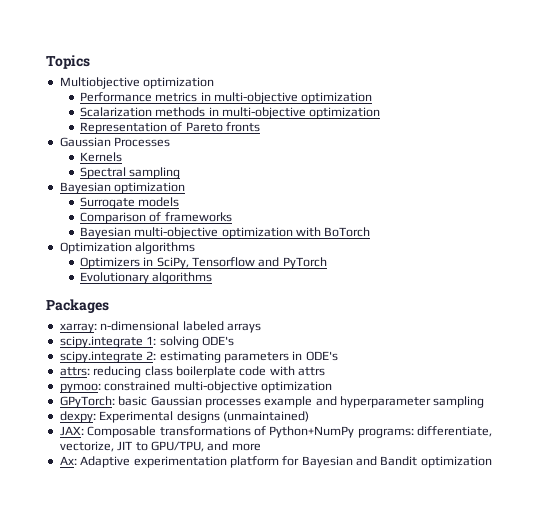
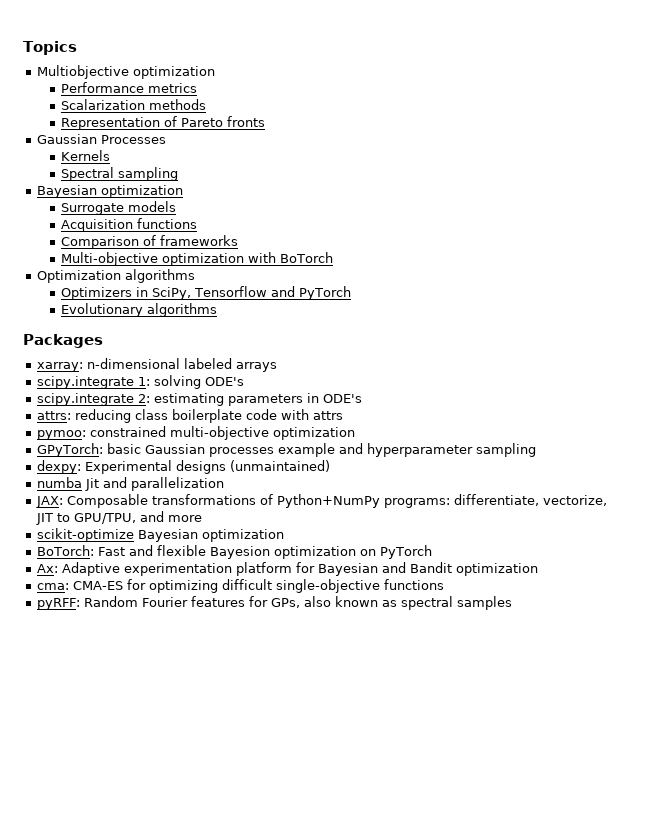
- Performance metrics in multi-objective optimization
+ Performance metrics
- Scalarization methods in multi-objective optimization
+ Scalarization methods
+ Acquisition functions
- Bayesian multi-objective optimization with BoTorch
+ Multi-objective optimization with BoTorch
+ numba Jit and parallelization
+ scikit-optimize Bayesian optimization
+ BoTorch: Fast and flexible Bayesion optimization on PyTorch
+ cma: CMA-ES for optimizing difficult single-objective functions
+ pyRFF: Random Fourier features for GPs, also known as spectral samples

